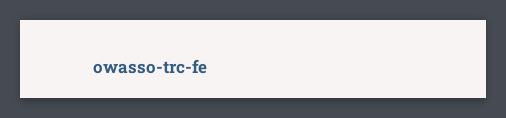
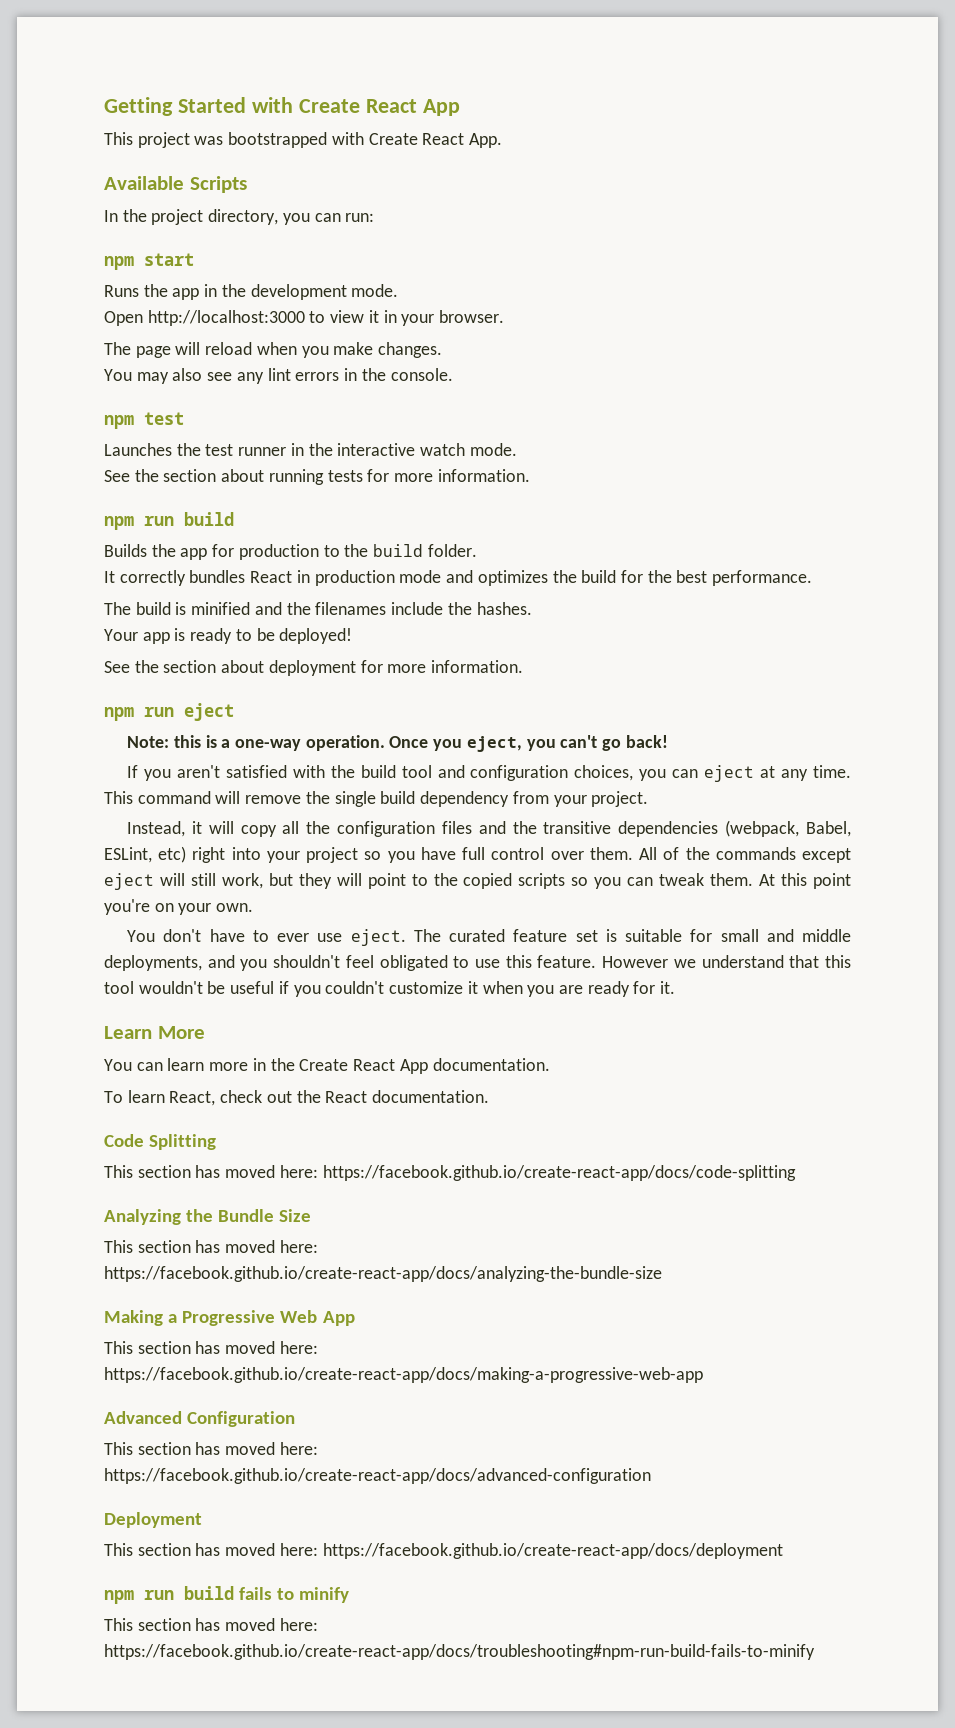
- owasso-trc-fe
+ Getting Started with Create React App
+ This project was bootstrapped with Create React App.
+ Available Scripts
+ In the project directory, you can run:
+ npm start
+ Runs the app in the development mode.
+ Open http://localhost:3000 to view it in your browser.
+ The page will reload when you make changes.
+ You may also see any lint errors in the console.
+ npm test
+ Launches the test runner in the interactive watch mode.
+ See the section about running tests for more information.
+ npm run build
+ Builds the app for production to the build folder.
+ It correctly bundles React in production mode and optimizes the build for the best performance.
+ The build is minified and the filenames include the hashes.
+ Your app is ready to be deployed!
+ See the section about deployment for more information.
+ npm run eject
+ Note: this is a one-way operation. Once you eject, you can't go back!
+ If you aren't satisfied with the build tool and configuration choices, you can eject at any time. This command will remove the single build dependency from your project.
+ Instead, it will copy all the configuration files and the transitive dependencies (webpack, Babel, ESLint, etc) right into your project so you have full control over them. All of the commands except eject will still work, but they will point to the copied scripts so you can tweak them. At this point you're on your own.
+ You don't have to ever use eject. The curated feature set is suitable for small and middle deployments, and you shouldn't feel obligated to use this feature. However we understand that this tool wouldn't be useful if you couldn't customize it when you are ready for it.
+ Learn More
+ You can learn more in the Create React App documentation.
+ To learn React, check out the React documentation.
+ Code Splitting
+ This section has moved here: https://facebook.github.io/create-react-app/docs/code-splitting
+ Analyzing the Bundle Size
+ This section has moved here: https://facebook.github.io/create-react-app/docs/analyzing-the-bundle-size
+ Making a Progressive Web App
+ This section has moved here: https://facebook.github.io/create-react-app/docs/making-a-progressive-web-app
+ Advanced Configuration
+ This section has moved here: https://facebook.github.io/create-react-app/docs/advanced-configuration
+ Deployment
+ This section has moved here: https://facebook.github.io/create-react-app/docs/deployment
+ npm run build fails to minify
+ This section has moved here: https://facebook.github.io/create-react-app/docs/troubleshooting#npm-run-build-fails-to-minify

